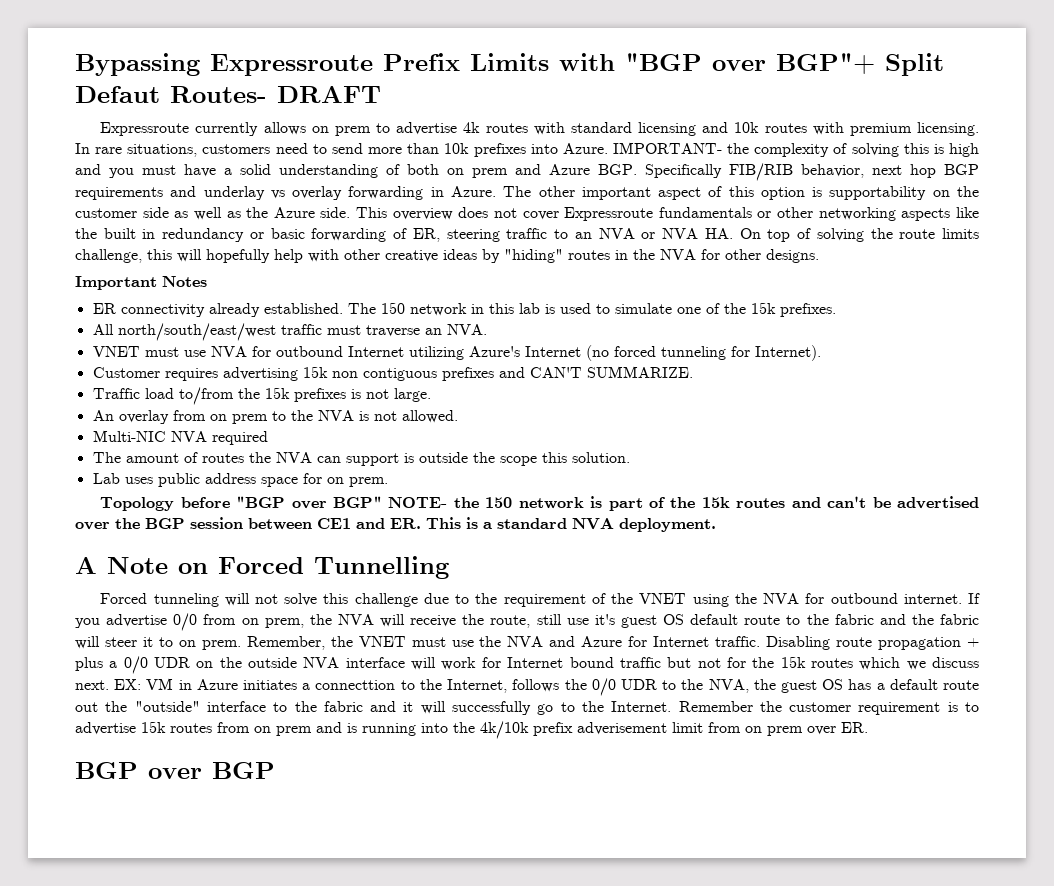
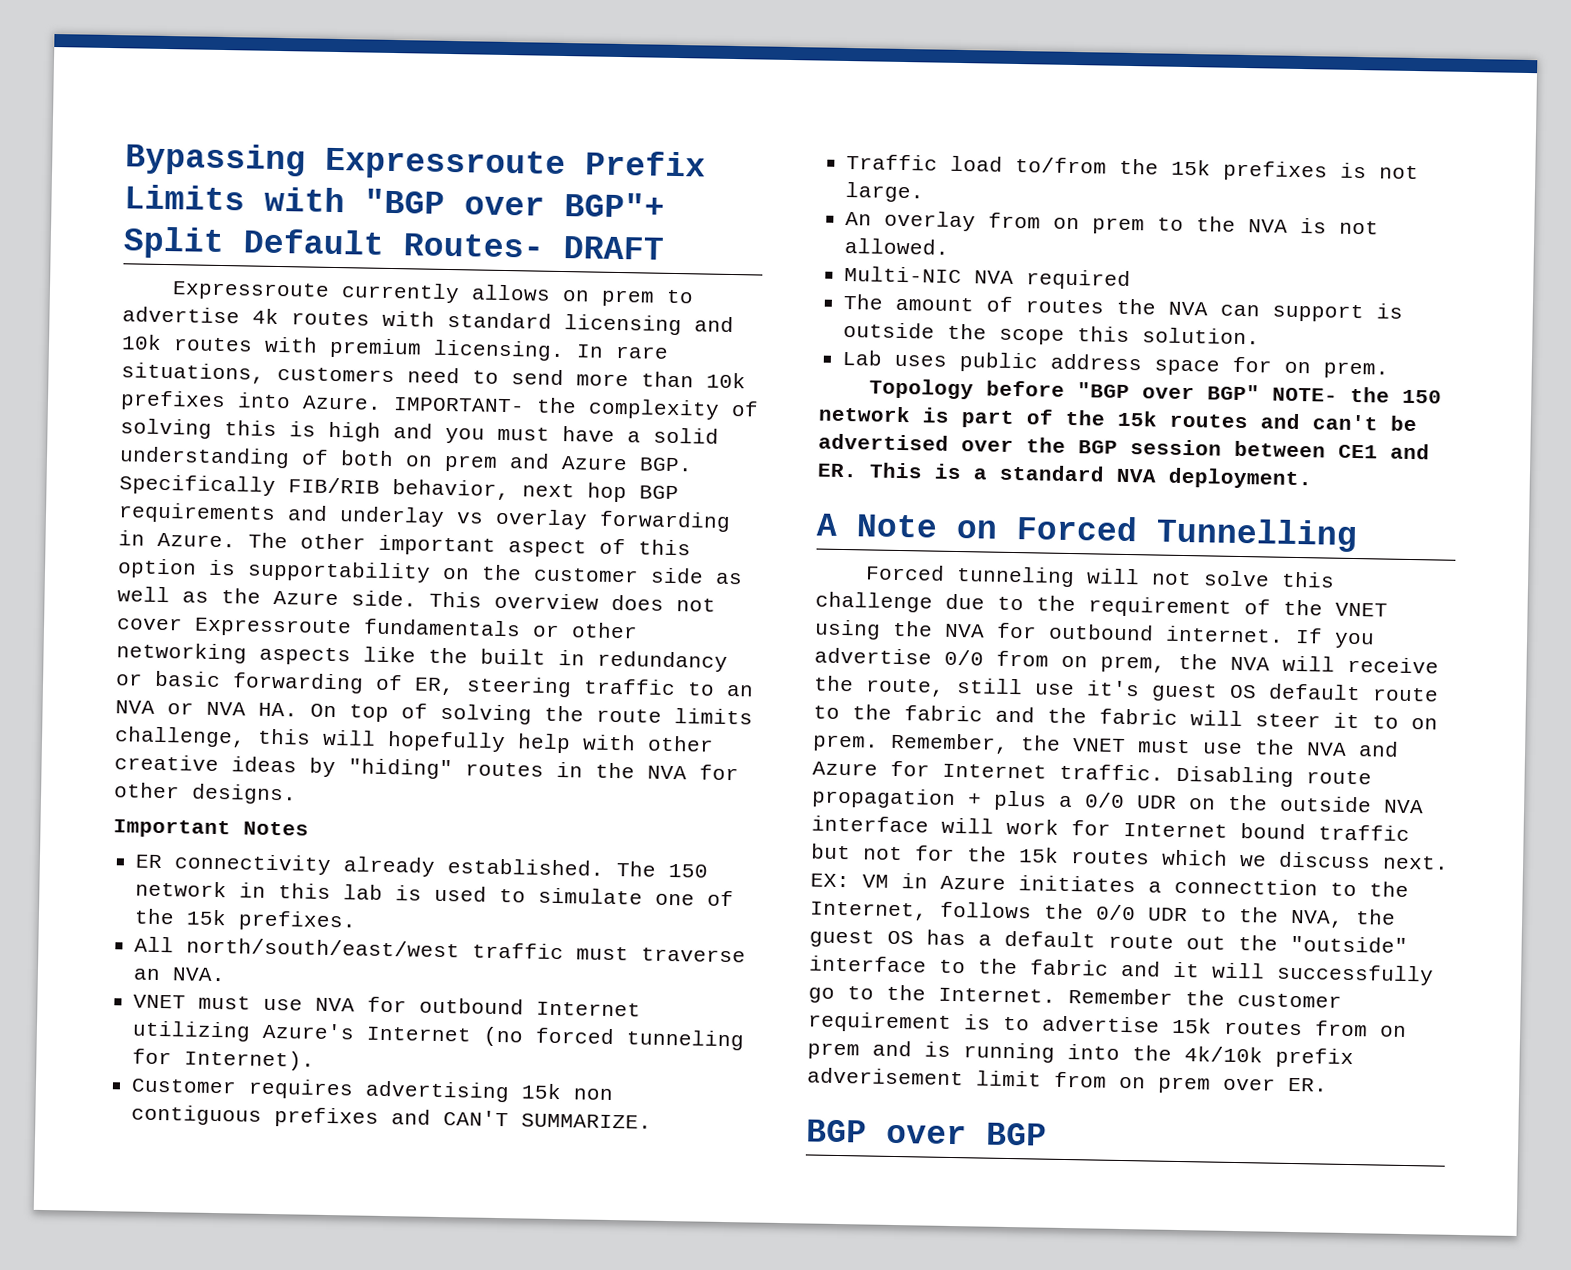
- Bypassing Expressroute Prefix Limits with "BGP over BGP"+ Split Defaut Routes- DRAFT
+ Bypassing Expressroute Prefix Limits with "BGP over BGP"+ Split Default Routes- DRAFT

